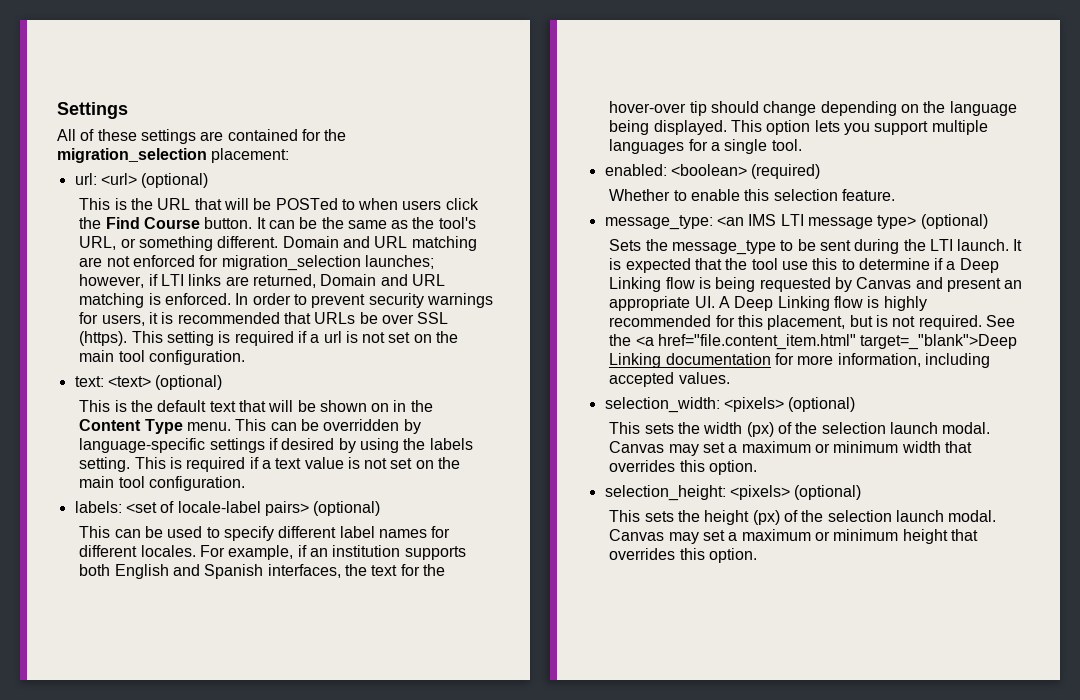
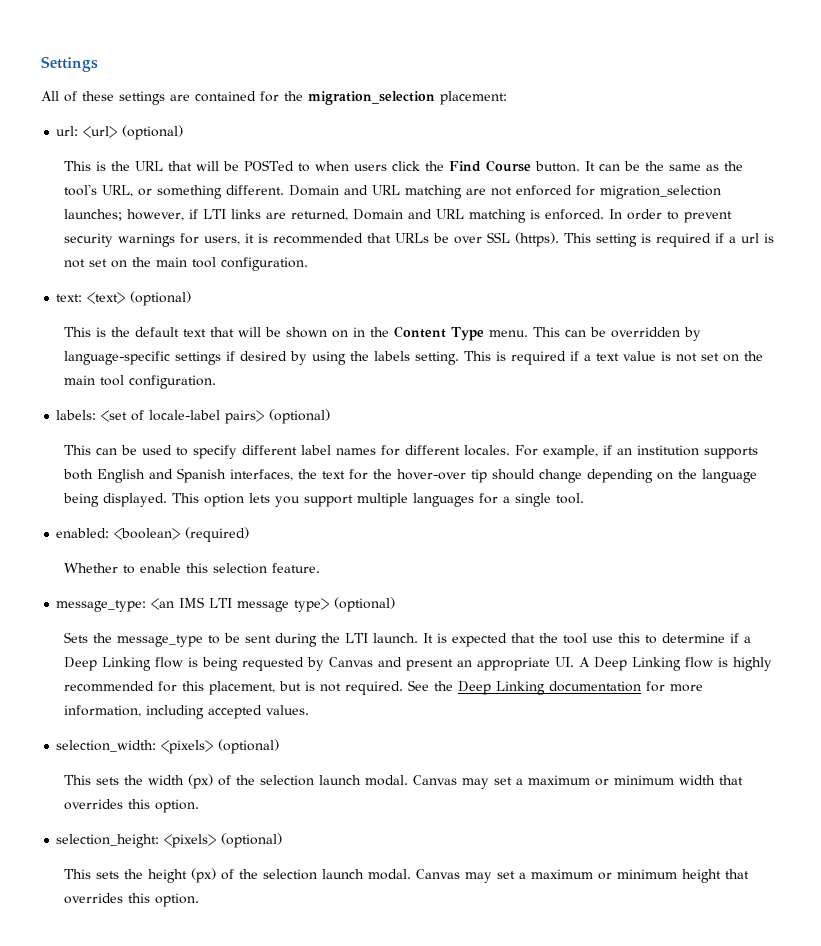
- See the <a href="file.content_item.html" target=_"blank">Deep Linking documentation for more information, including accepted values.
+ See the Deep Linking documentation for more information, including accepted values.

